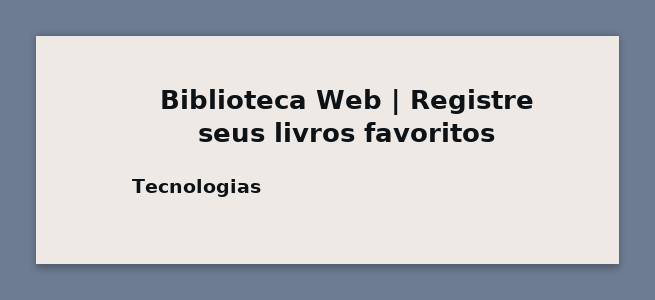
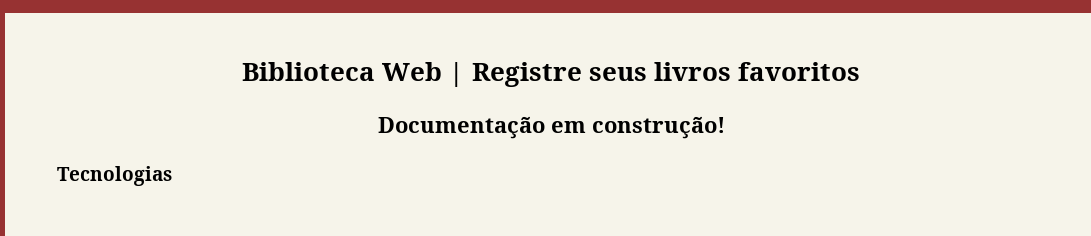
+ Documentação em construção!

